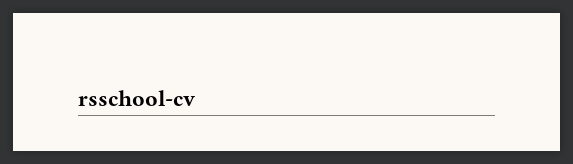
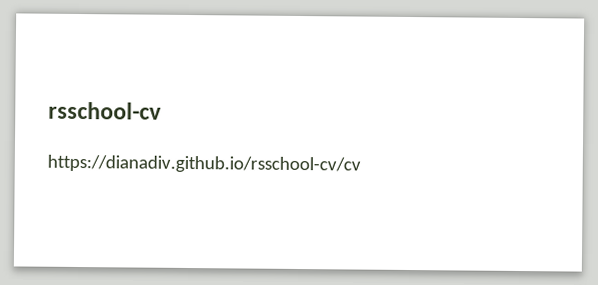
+ https://dianadiv.github.io/rsschool-cv/cv

